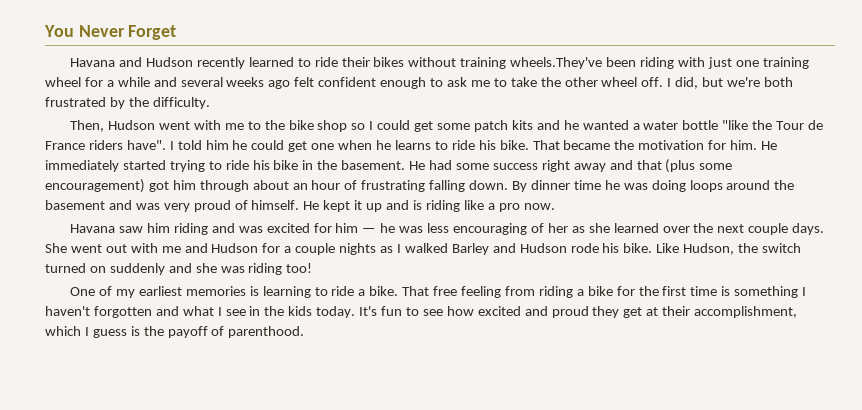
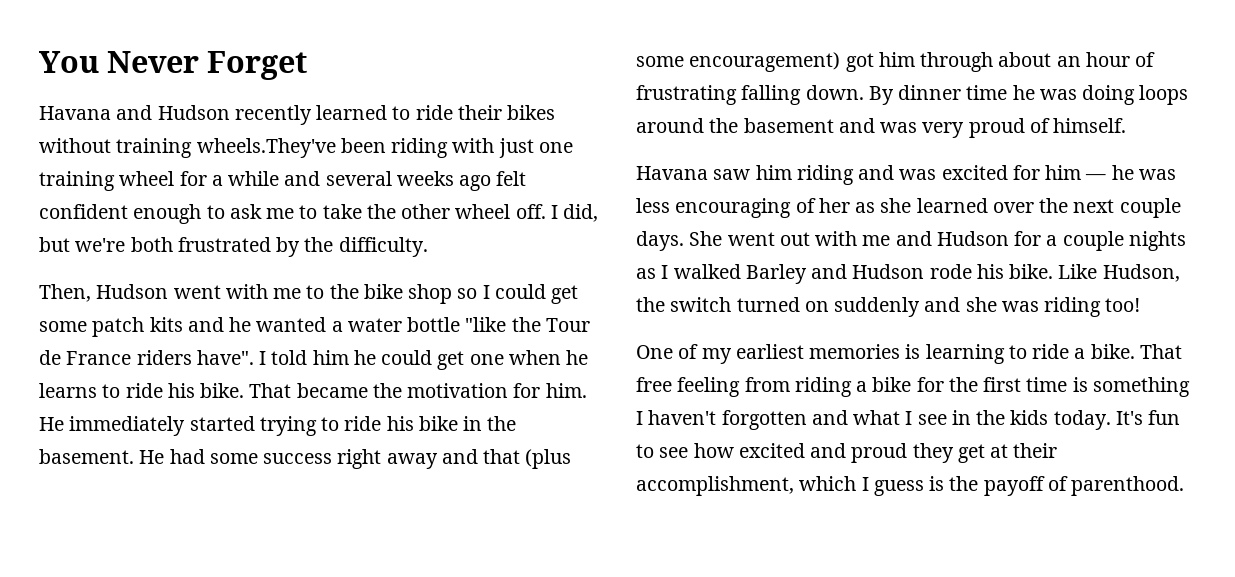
- He kept it up and is riding like a pro now.

